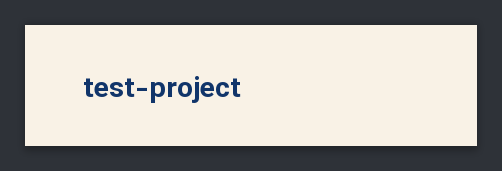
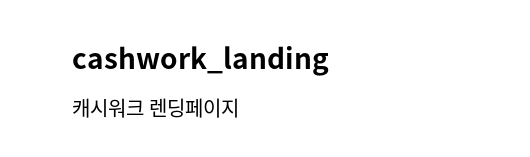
- test-project
+ cashwork_landing
+ 캐시워크 렌딩페이지

